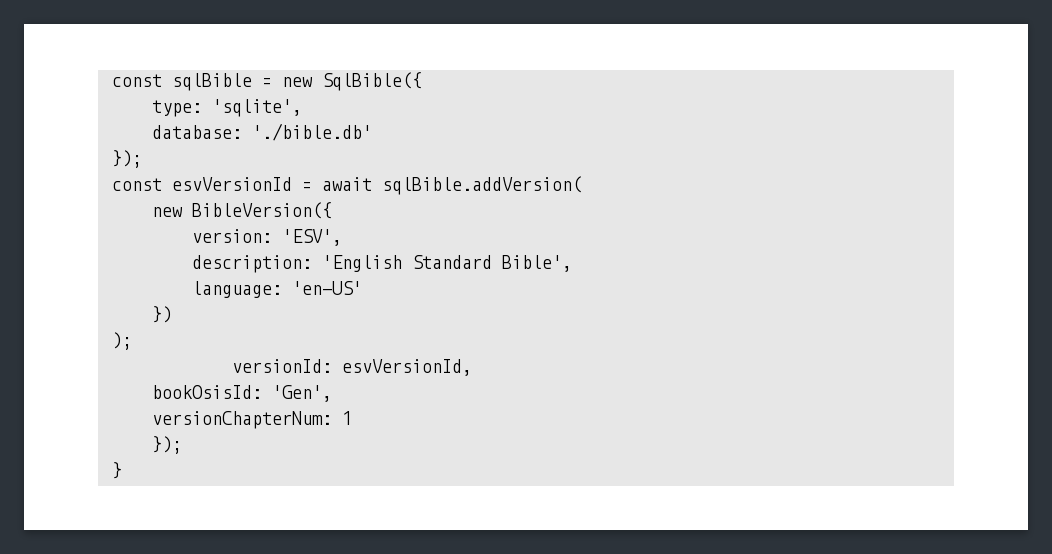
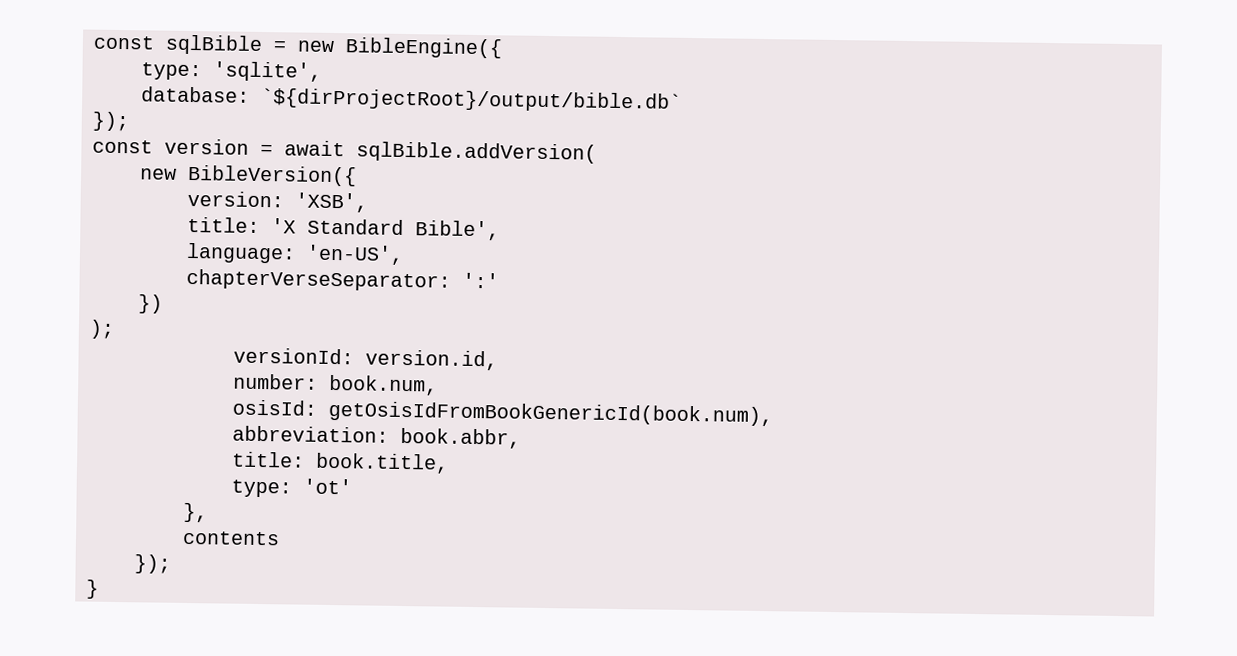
- const sqlBible = new SqlBible({
+ const sqlBible = new BibleEngine({
- database: './bible.db'
+ database: `${dirProjectRoot}/output/bible.db`
- const esvVersionId = await sqlBible.addVersion(
+ const version = await sqlBible.addVersion(
- version: 'ESV',
- description: 'English Standard Bible',
+ version: 'XSB',
+ title: 'X Standard Bible',
- language: 'en-US'
+ language: 'en-US',
+ chapterVerseSeparator: ':'
- versionId: esvVersionId,
- bookOsisId: 'Gen',
- versionChapterNum: 1
+ versionId: version.id,
+ number: book.num,
+ osisId: getOsisIdFromBookGenericId(book.num),
+ abbreviation: book.abbr,
+ title: book.title,
+ type: 'ot'
+ },
+ contents

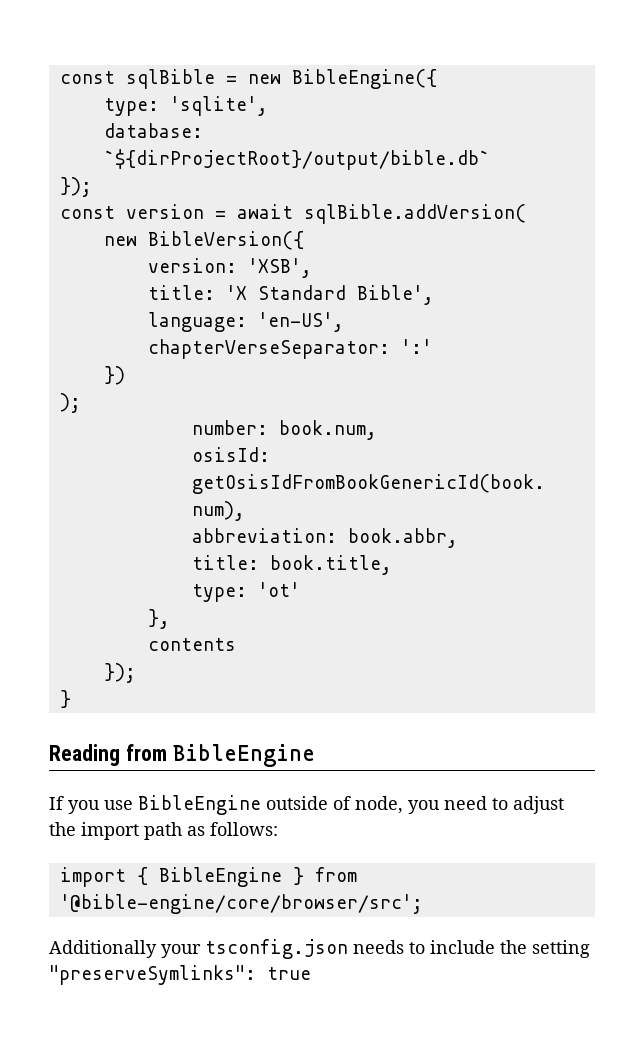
- versionId: version.id,
+ Reading from BibleEngine
+ If you use BibleEngine outside of node, you need to adjust the import path as follows:
+ import { BibleEngine } from '@bible-engine/core/browser/src';
+ Additionally your tsconfig.json needs to include the setting "preserveSymlinks": true

